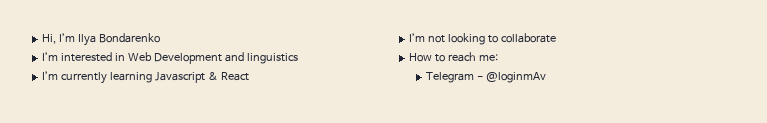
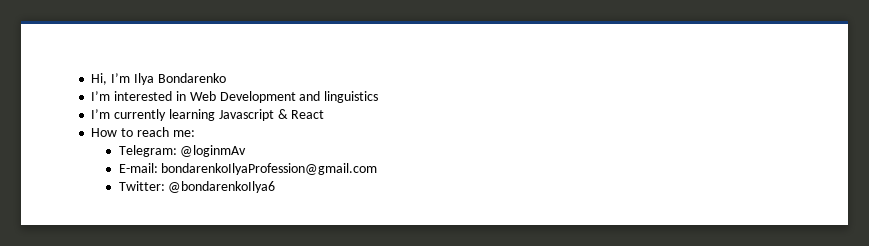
- I’m not looking to collaborate
- Telegram - @loginmAv
+ Telegram: @loginmAv
+ E-mail: bondarenkoIlyaProfession@gmail.com
+ Twitter: @bondarenkoIlya6

